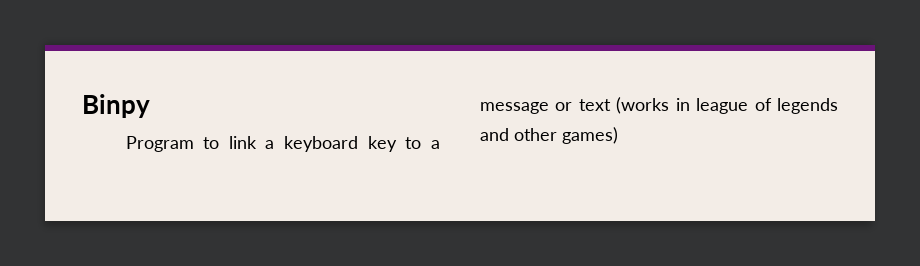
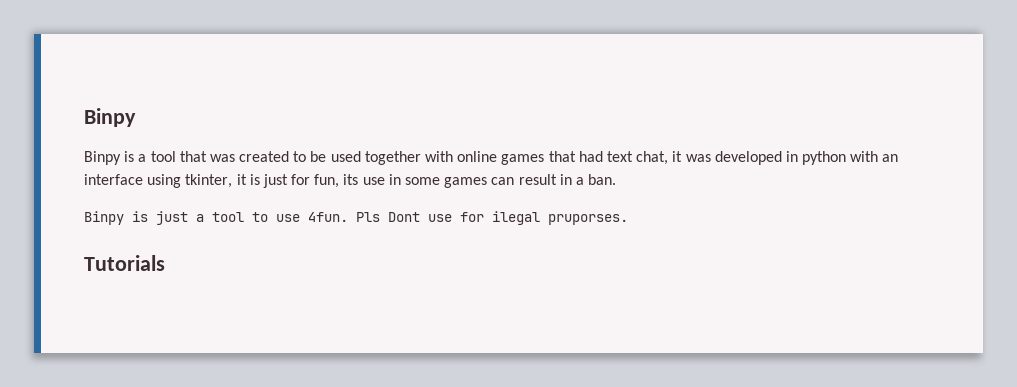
- Program to link a keyboard key to a message or text (works in league of legends and other games)
+ Binpy is a tool that was created to be used together with online games that had text chat, it was developed in python with an interface using tkinter, it is just for fun, its use in some games can result in a ban.
+ Binpy is just a tool to use 4fun. Pls Dont use for ilegal pruporses.
+ Tutorials

